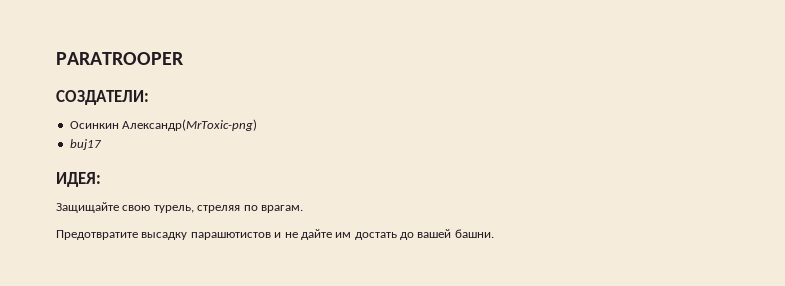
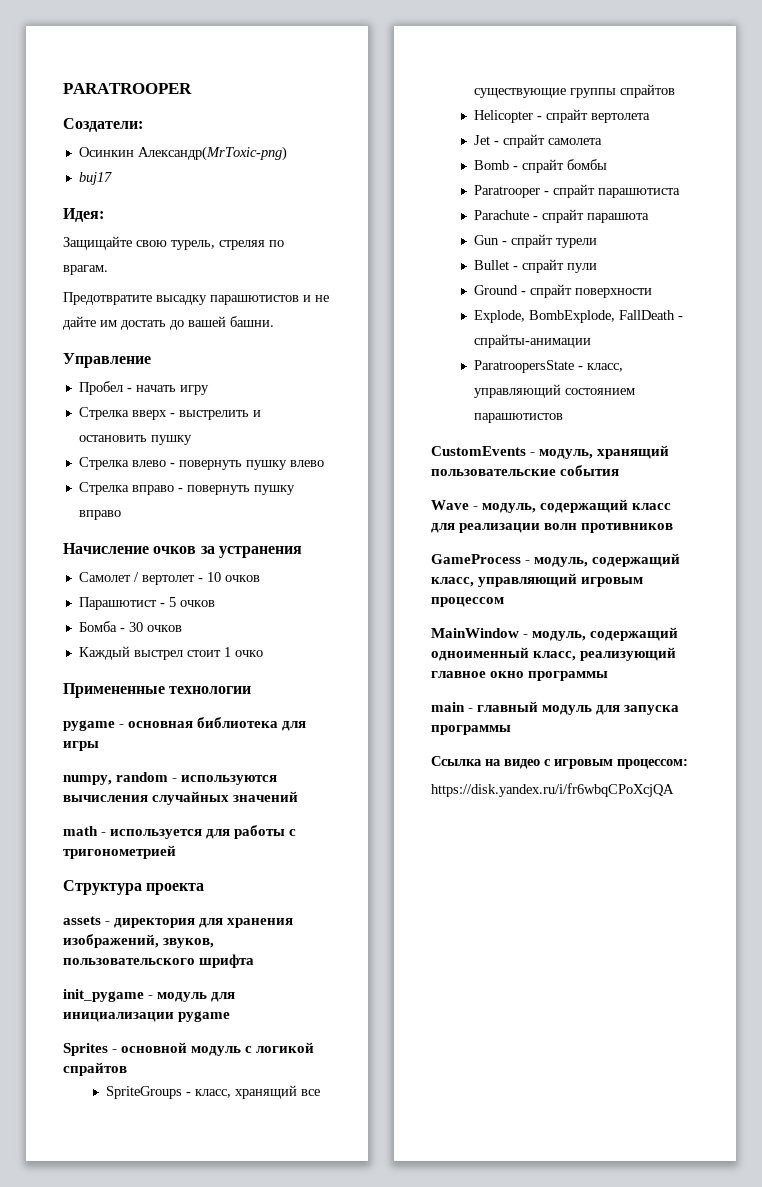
- СОЗДАТЕЛИ:
+ Создатели:
- ИДЕЯ:
+ Идея:
+ Управление
+ Пробел - начать игру
+ Стрелка вверх - выстрелить и остановить пушку
+ Стрелка влево - повернуть пушку влево
+ Стрелка вправо - повернуть пушку вправо
+ Начисление очков за устранения
+ Самолет / вертолет - 10 очков
+ Парашютист - 5 очков
+ Бомба - 30 очков
+ Каждый выстрел стоит 1 очко
+ Примененные технологии
+ pygame - основная библиотека для игры
+ numpy, random - используются вычисления случайных значений
+ math - используется для работы с тригонометрией
+ Структура проекта
+ assets - директория для хранения изображений, звуков, пользовательского шрифта
+ init_pygame - модуль для инициализации pygame
+ Sprites - основной модуль с логикой спрайтов
+ SpriteGroups - класс, хранящий все существующие группы спрайтов
+ Helicopter - спрайт вертолета
+ Jet - спрайт самолета
+ Bomb - спрайт бомбы
+ Paratrooper - спрайт парашютиста
+ Parachute - спрайт парашюта
+ Gun - спрайт турели
+ Bullet - спрайт пули
+ Ground - спрайт поверхности
+ Explode, BombExplode, FallDeath - спрайты-анимации
+ ParatroopersState - класс, управляющий состоянием парашютистов
+ CustomEvents - модуль, хранящий пользовательские события
+ Wave - модуль, содержащий класс для реализации волн противников
+ GameProcess - модуль, содержащий класс, управляющий игровым процессом
+ MainWindow - модуль, содержащий одноименный класс, реализующий главное окно программы
+ main - главный модуль для запуска программы
+ Ссылка на видео с игровым процессом:
+ https://disk.yandex.ru/i/fr6wbqCPoXcjQA

